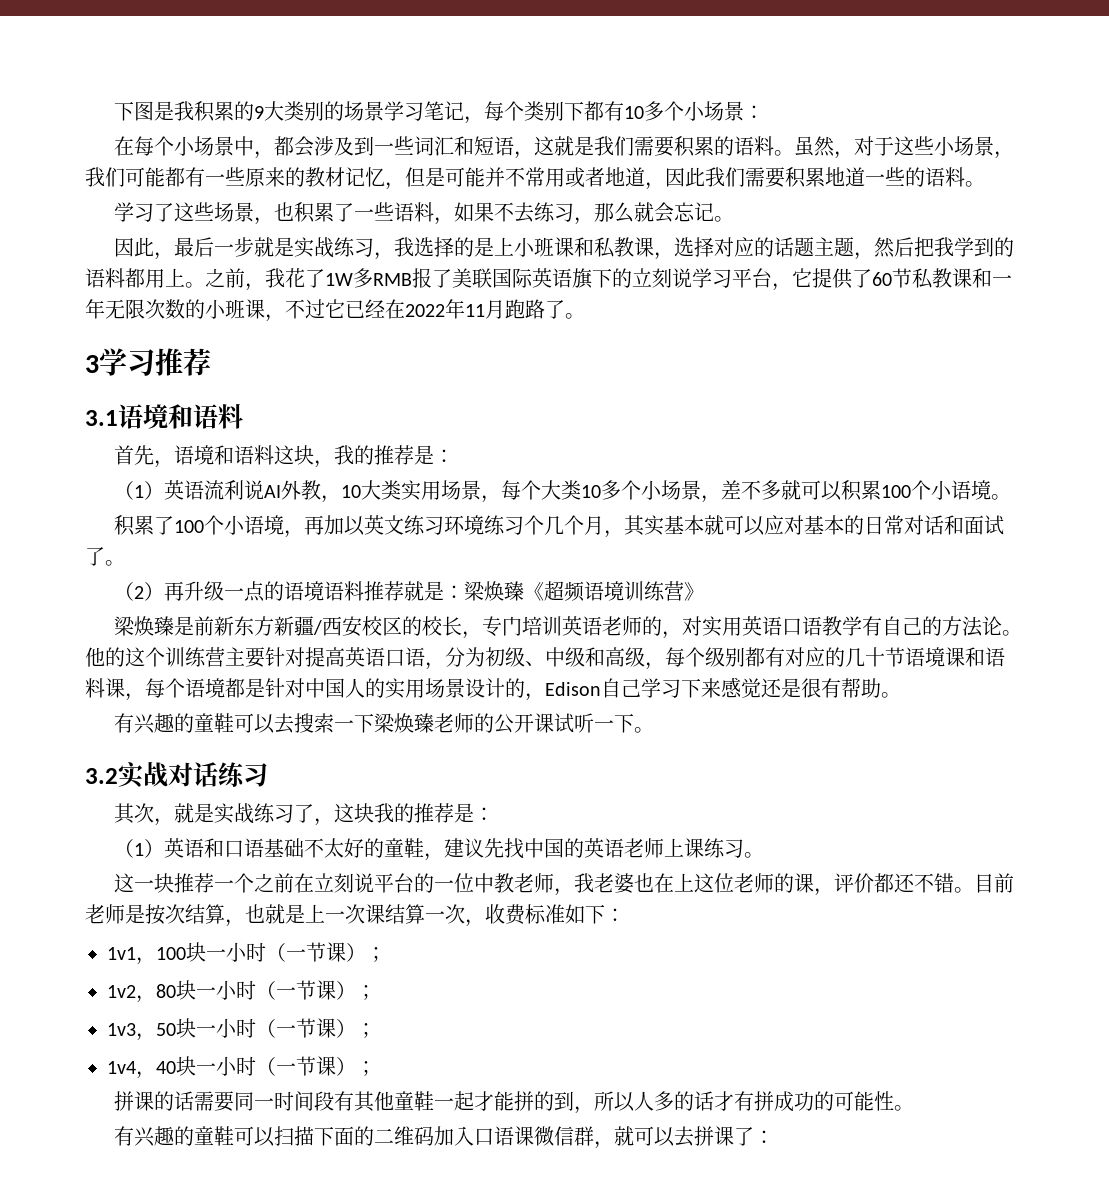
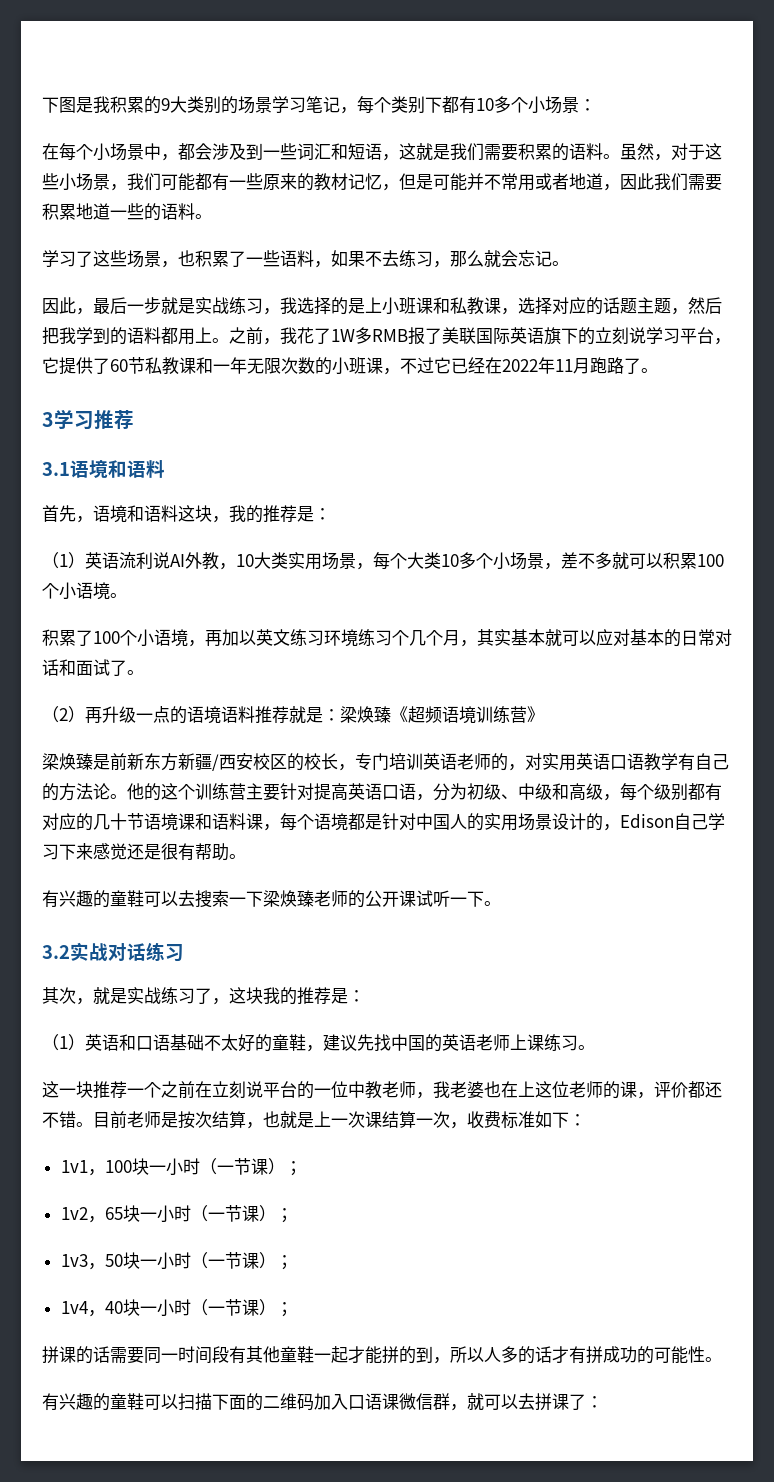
- 1v2，80块一小时（一节课）；
+ 1v2，65块一小时（一节课）；

